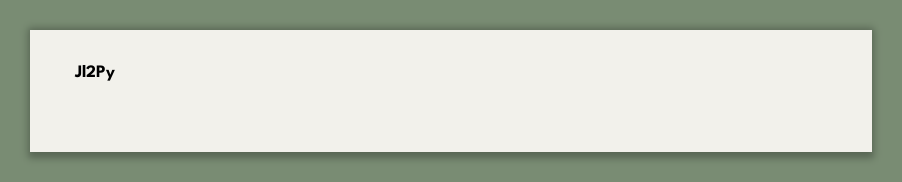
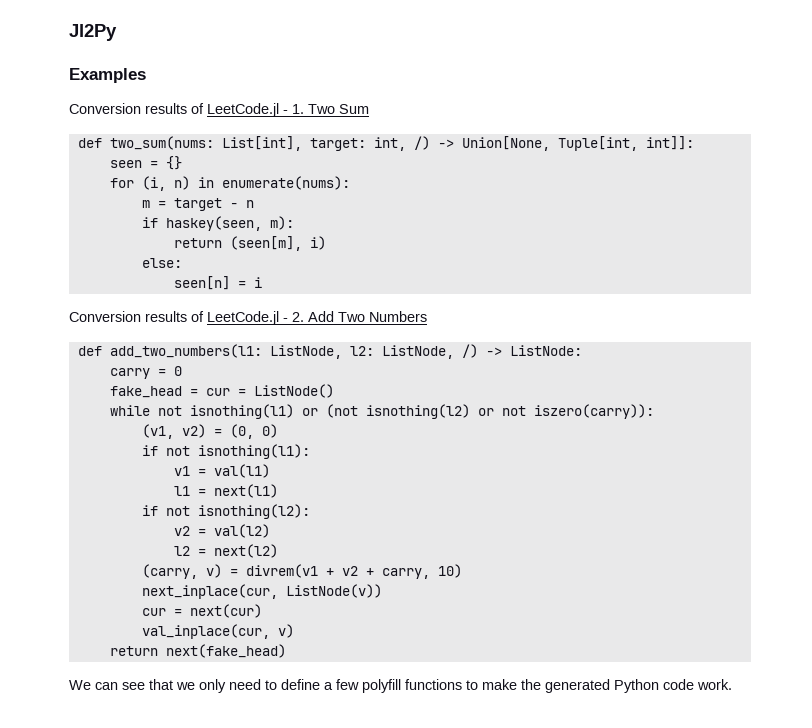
+ Examples
+ Conversion results of LeetCode.jl - 1. Two Sum
+ def two_sum(nums: List[int], target: int, /) -> Union[None, Tuple[int, int]]:
+ seen = {}
+ for (i, n) in enumerate(nums):
+ m = target - n
+ if haskey(seen, m):
+ return (seen[m], i)
+ else:
+ seen[n] = i
+ Conversion results of LeetCode.jl - 2. Add Two Numbers
+ def add_two_numbers(l1: ListNode, l2: ListNode, /) -> ListNode:
+ carry = 0
+ fake_head = cur = ListNode()
+ while not isnothing(l1) or (not isnothing(l2) or not iszero(carry)):
+ (v1, v2) = (0, 0)
+ if not isnothing(l1):
+ v1 = val(l1)
+ l1 = next(l1)
+ if not isnothing(l2):
+ v2 = val(l2)
+ l2 = next(l2)
+ (carry, v) = divrem(v1 + v2 + carry, 10)
+ next_inplace(cur, ListNode(v))
+ cur = next(cur)
+ val_inplace(cur, v)
+ return next(fake_head)
+ We can see that we only need to define a few polyfill functions to make the generated Python code work.

